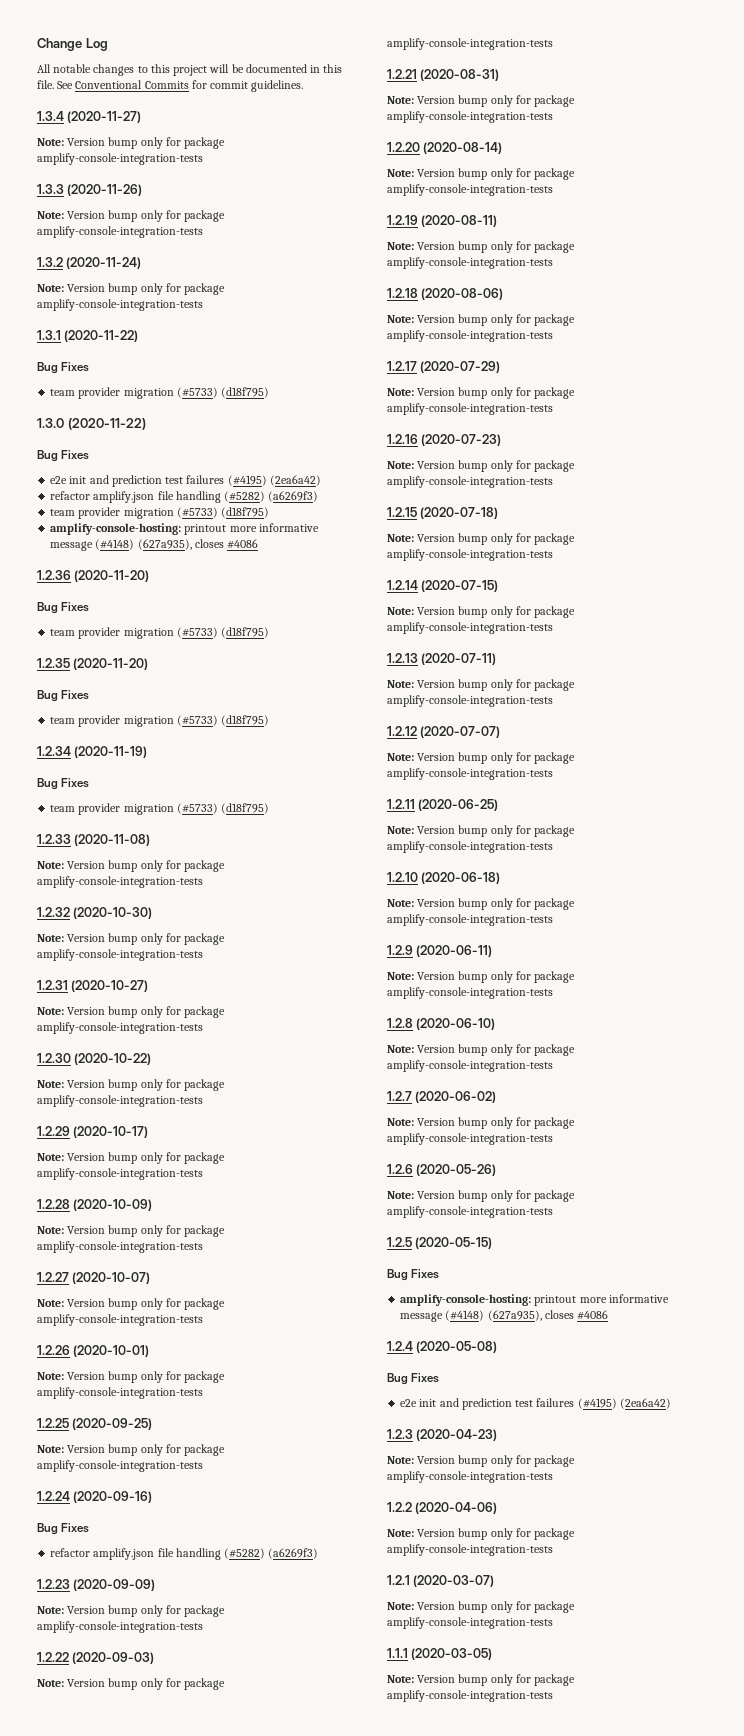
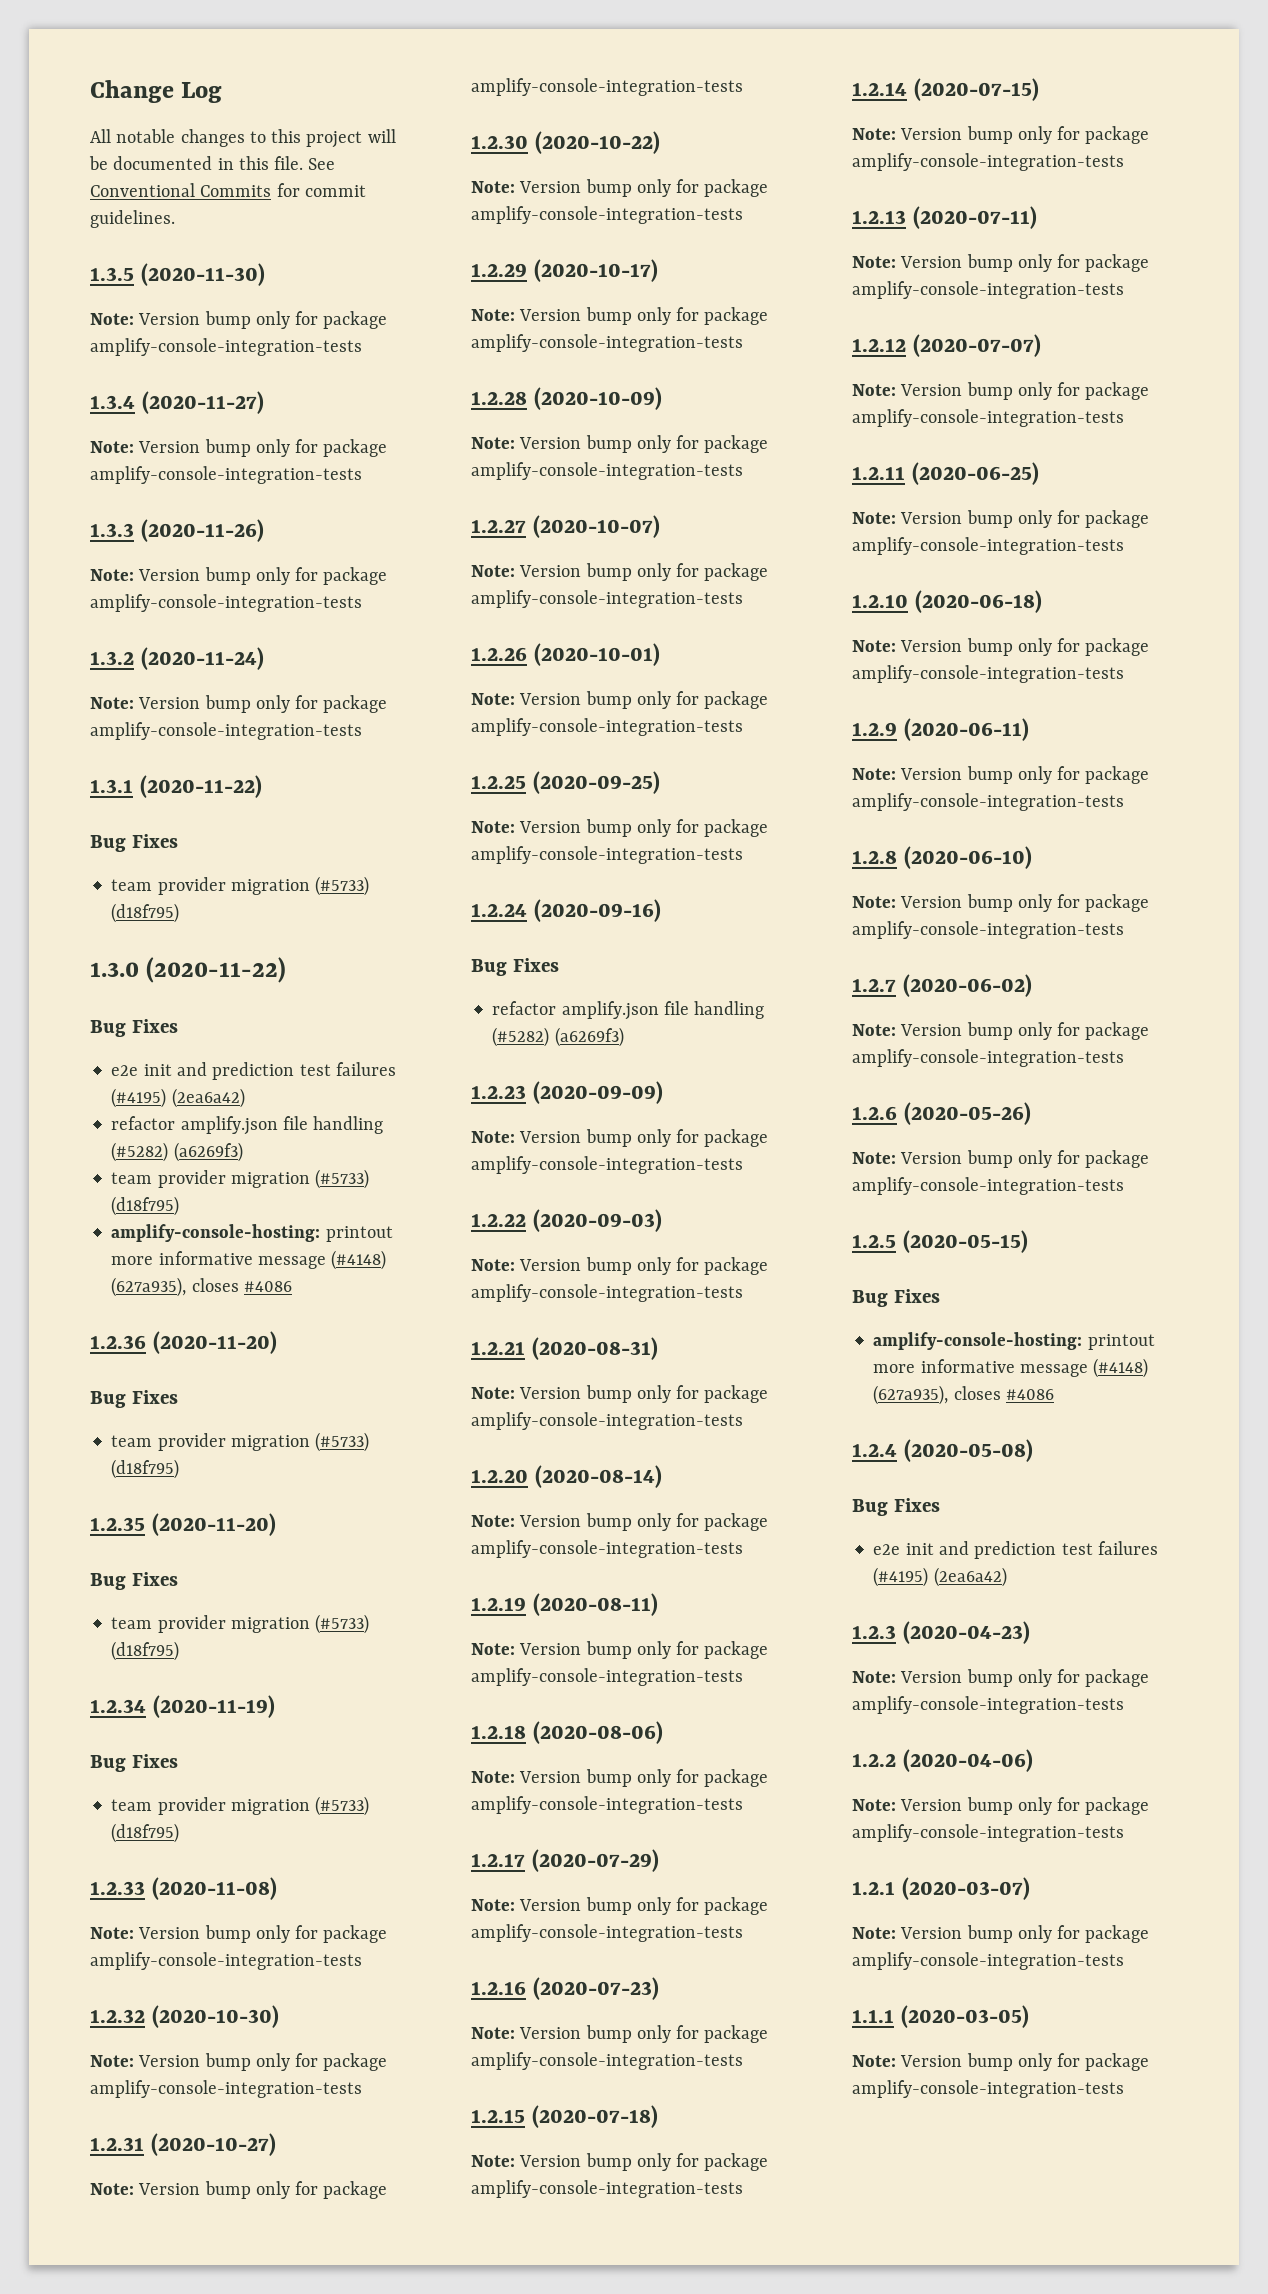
+ 1.3.5 (2020-11-30)
+ Note: Version bump only for package amplify-console-integration-tests

